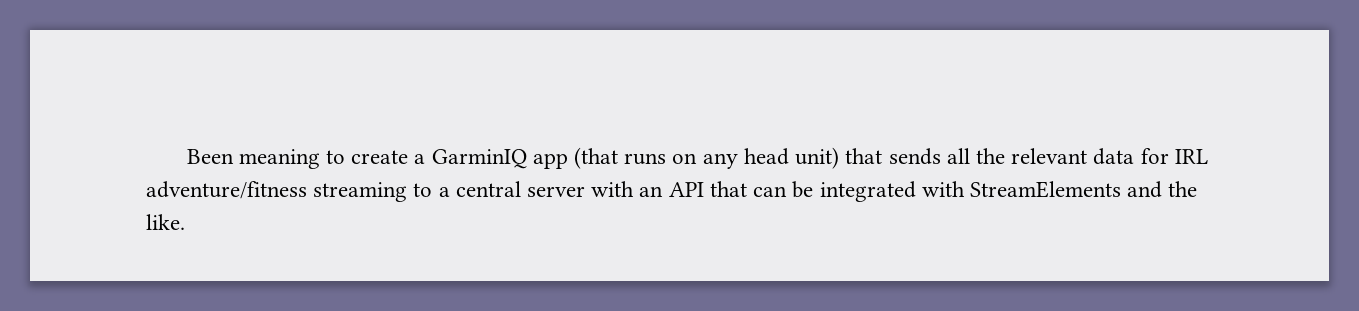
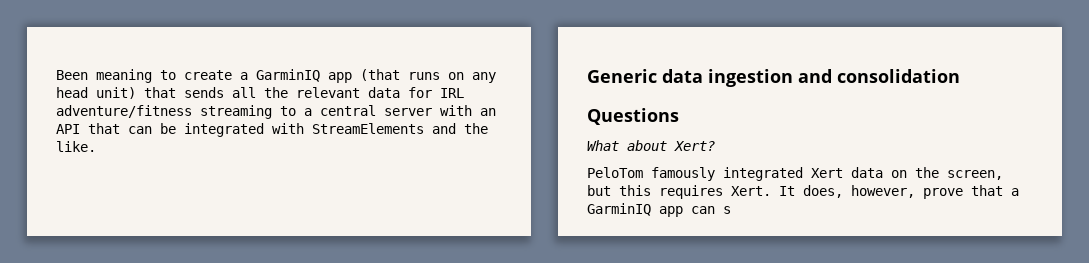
+ Generic data ingestion and consolidation
+ Questions
+ What about Xert?
+ PeloTom famously integrated Xert data on the screen, but this requires Xert. It does, however, prove that a GarminIQ app can s

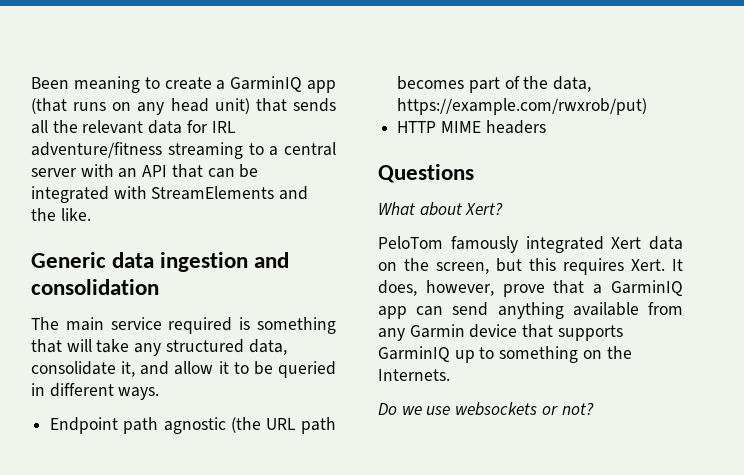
+ The main service required is something that will take any structured data, consolidate it, and allow it to be queried in different ways.
+ Endpoint path agnostic (the URL path becomes part of the data, https://example.com/rwxrob/put)
+ HTTP MIME headers
- It does, however, prove that a GarminIQ app can s
+ It does, however, prove that a GarminIQ app can send anything available from any Garmin device that supports GarminIQ up to something on the Internets.
+ Do we use websockets or not?

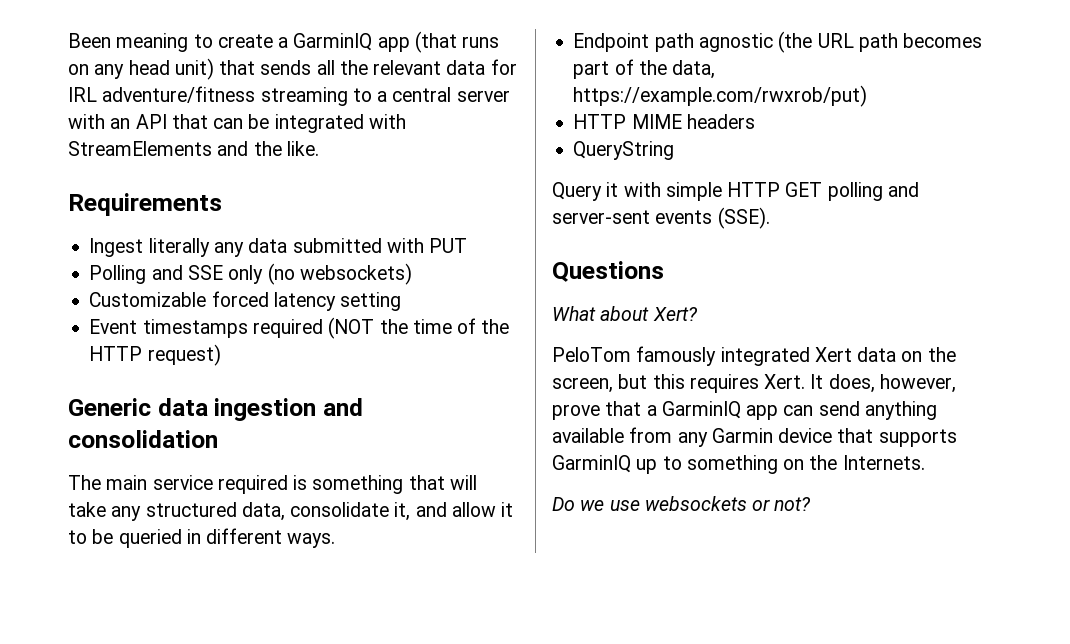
+ Requirements
+ Ingest literally any data submitted with PUT
+ Polling and SSE only (no websockets)
+ Customizable forced latency setting
+ Event timestamps required (NOT the time of the HTTP request)
+ QueryString
+ Query it with simple HTTP GET polling and server-sent events (SSE).

